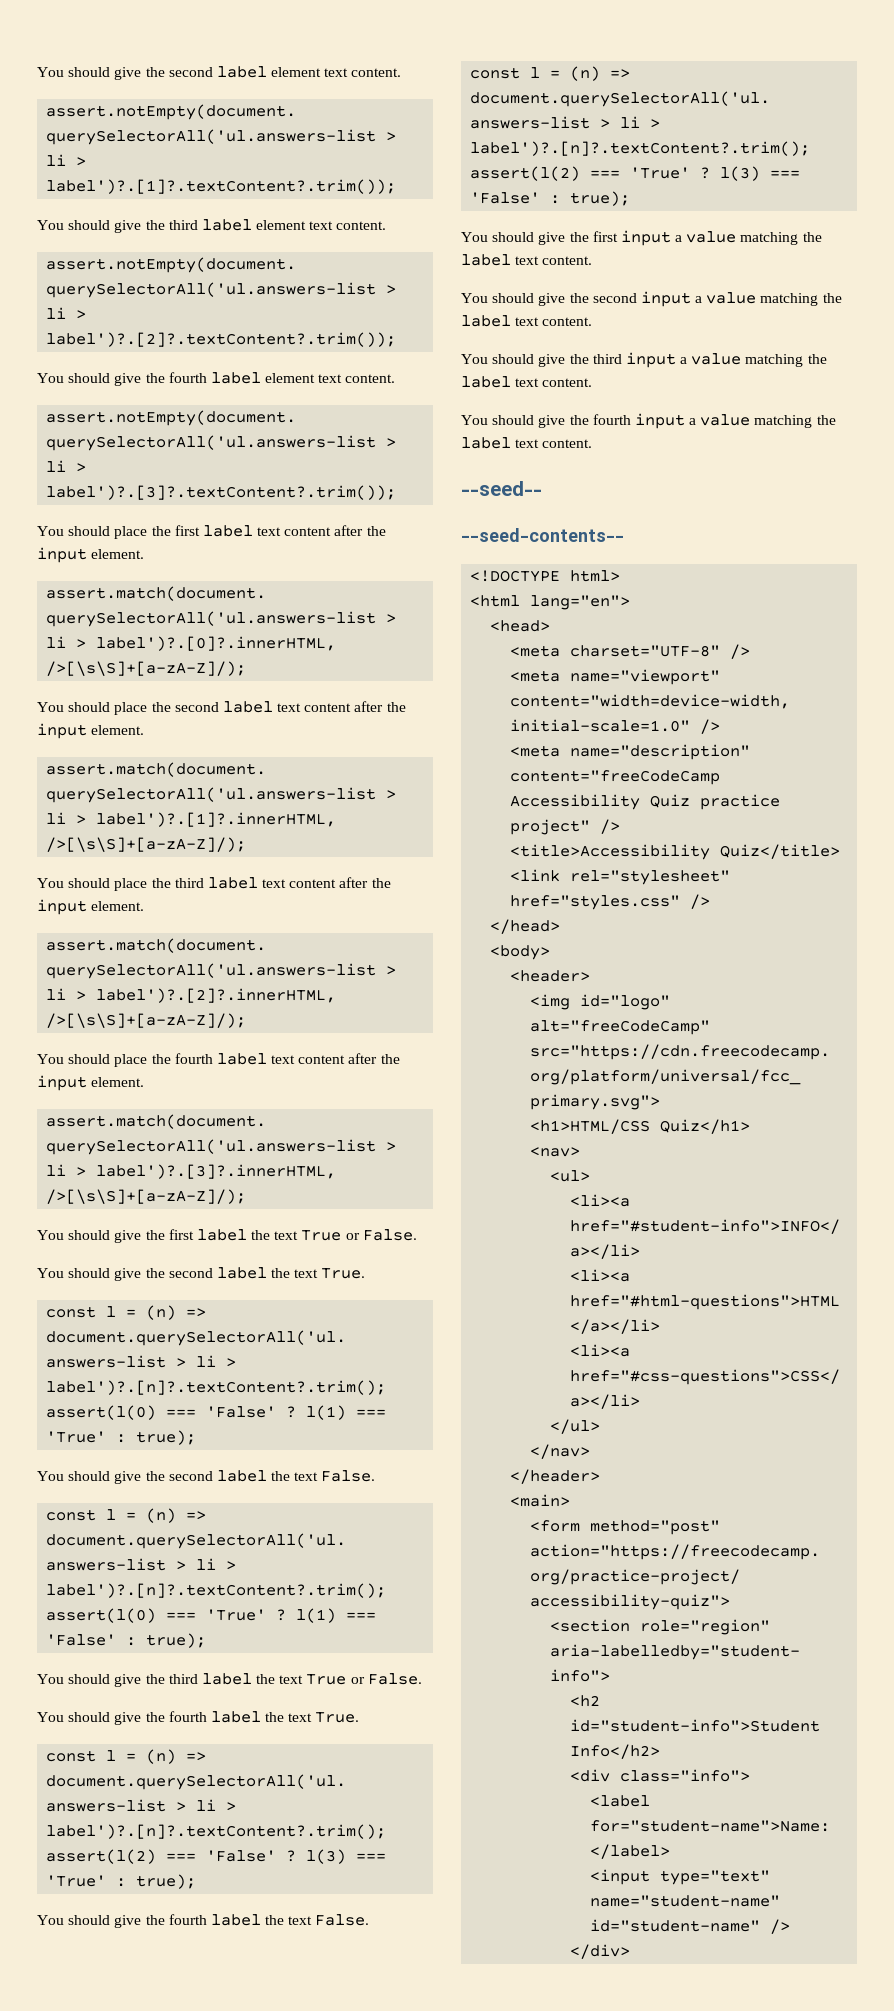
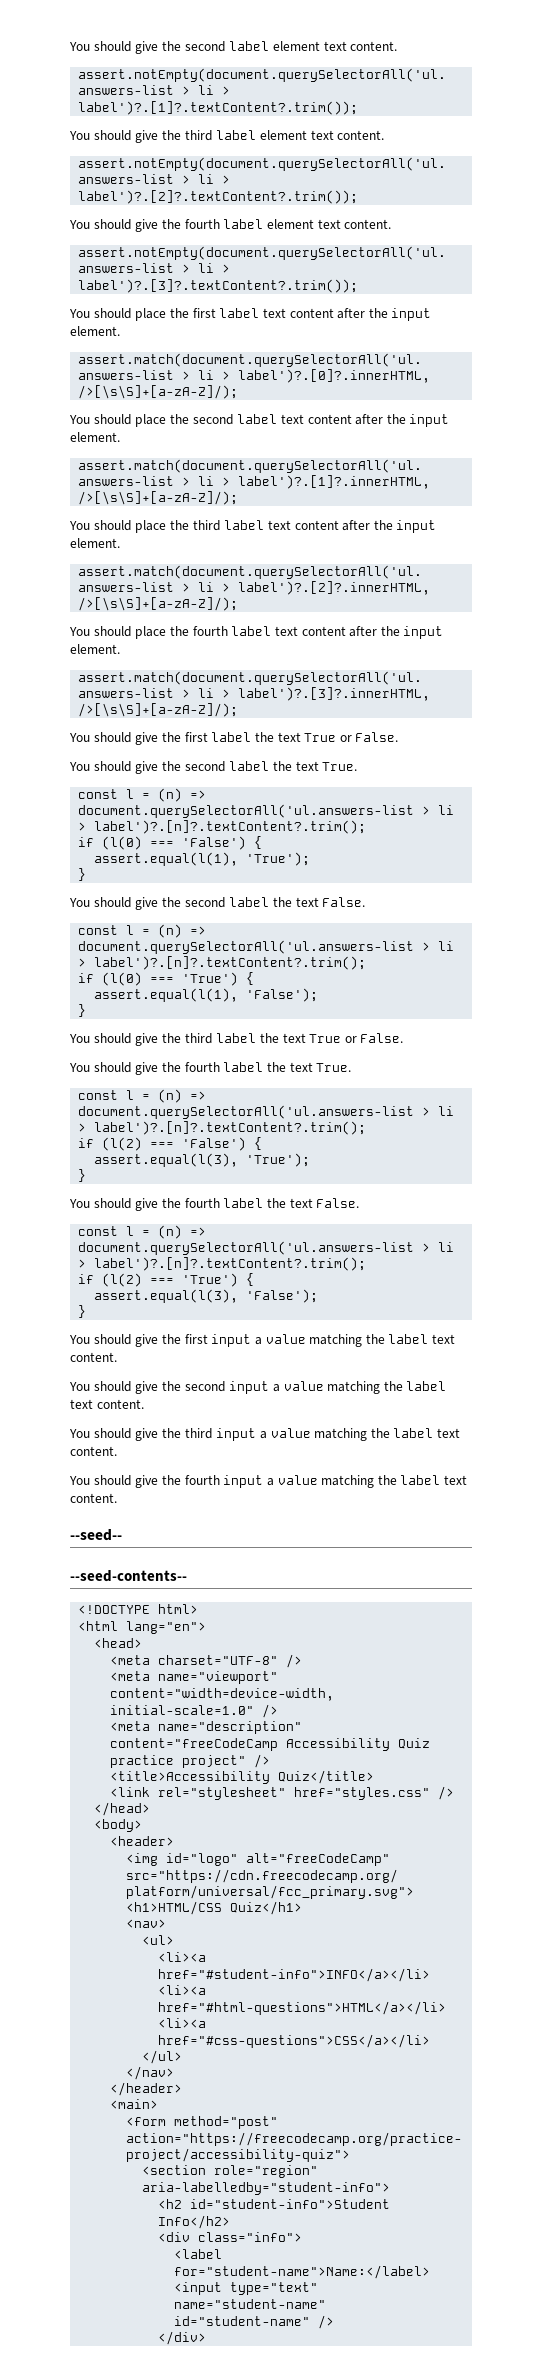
- assert(l(0) === 'False' ? l(1) === 'True' : true);
+ if (l(0) === 'False') {
+ assert.equal(l(1), 'True');
+ }
- assert(l(0) === 'True' ? l(1) === 'False' : true);
+ if (l(0) === 'True') {
+ assert.equal(l(1), 'False');
+ }
- assert(l(2) === 'False' ? l(3) === 'True' : true);
+ if (l(2) === 'False') {
+ assert.equal(l(3), 'True');
+ }
- assert(l(2) === 'True' ? l(3) === 'False' : true);
+ if (l(2) === 'True') {
+ assert.equal(l(3), 'False');
+ }

